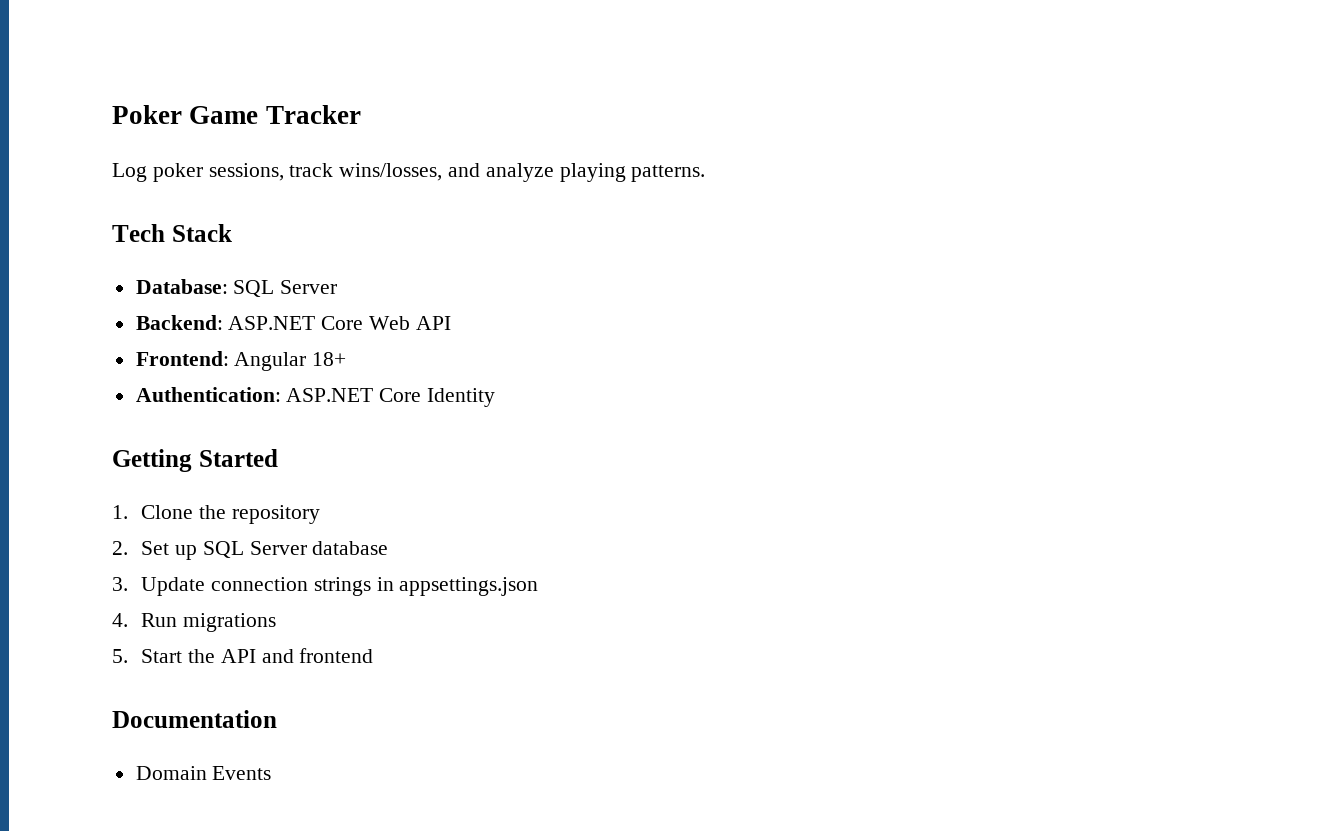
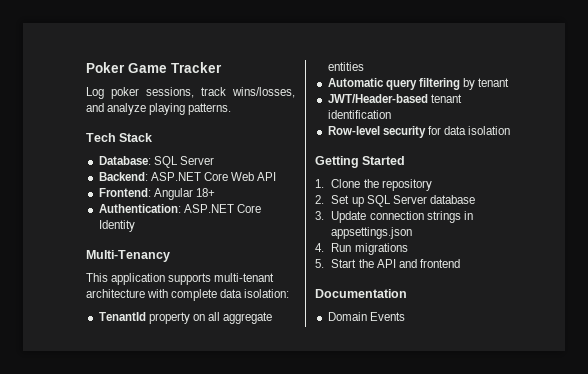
+ Multi-Tenancy
+ This application supports multi-tenant architecture with complete data isolation:
+ TenantId property on all aggregate entities
+ Automatic query filtering by tenant
+ JWT/Header-based tenant identification
+ Row-level security for data isolation

